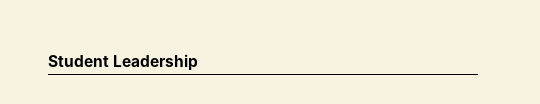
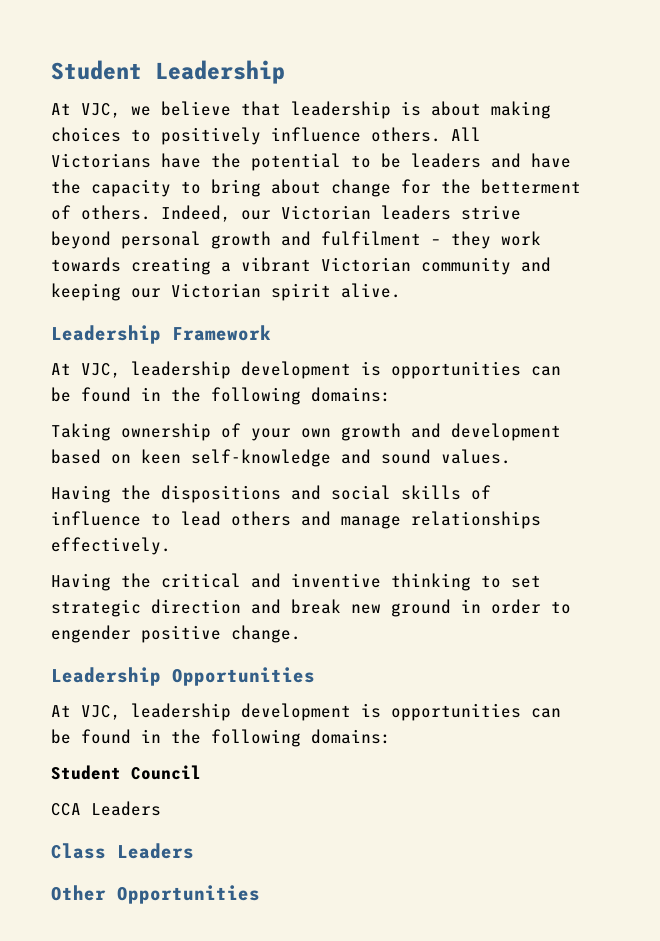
+ At VJC, we believe that leadership is about making choices to positively influence others. All Victorians have the potential to be leaders and have the capacity to bring about change for the betterment of others. Indeed, our Victorian leaders strive beyond personal growth and fulfilment – they work towards creating a vibrant Victorian community and keeping our Victorian spirit alive.
+ Leadership Framework
+ At VJC, leadership development is opportunities can be found in the following domains:
+ Taking ownership of your own growth and development based on keen self-knowledge and sound values.
+ Having the dispositions and social skills of influence to lead others and manage relationships effectively.
+ Having the critical and inventive thinking to set strategic direction and break new ground in order to engender positive change.
+ Leadership Opportunities
+ At VJC, leadership development is opportunities can be found in the following domains:
+ Student Council
+ CCA Leaders
+ Class Leaders
+ Other Opportunities

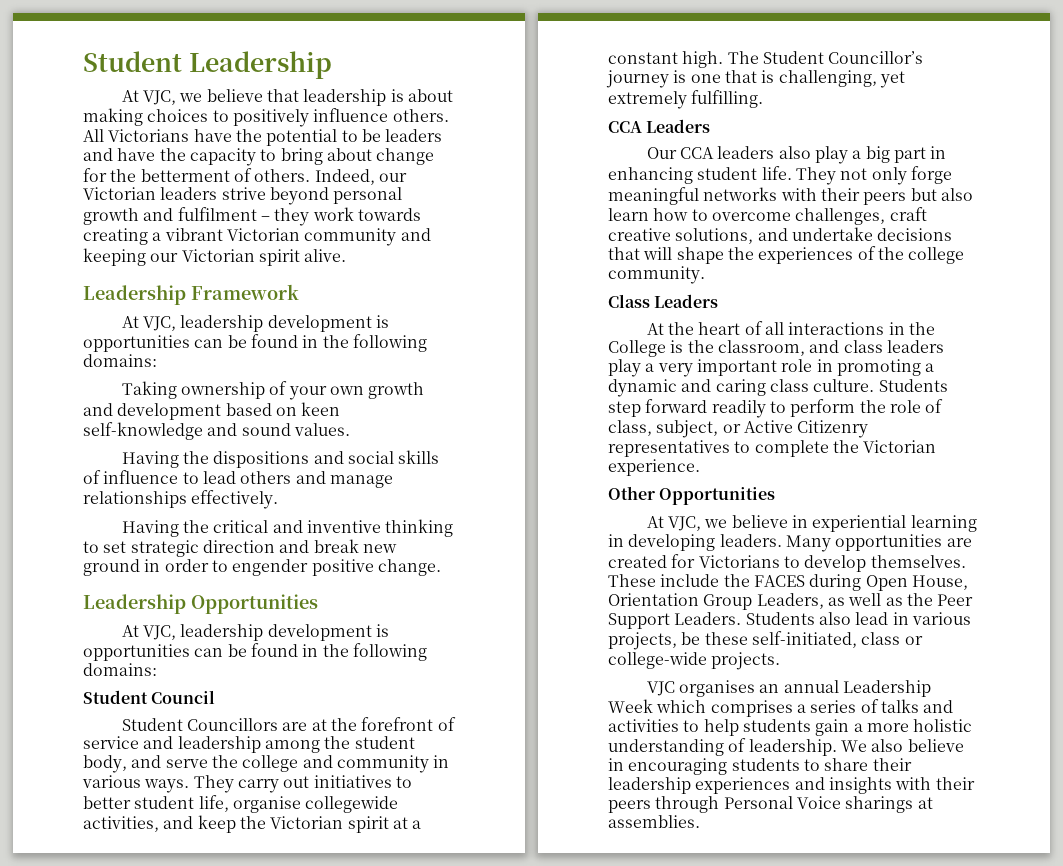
+ Student Councillors are at the forefront of service and leadership among the student body, and serve the college and community in various ways. They carry out initiatives to better student life, organise collegewide activities, and keep the Victorian spirit at a constant high. The Student Councillor’s journey is one that is challenging, yet extremely fulfilling.
  CCA Leaders
+ Our CCA leaders also play a big part in enhancing student life. They not only forge meaningful networks with their peers but also learn how to overcome challenges, craft creative solutions, and undertake decisions that will shape the experiences of the college community.
  Class Leaders
+ At the heart of all interactions in the College is the classroom, and class leaders play a very important role in promoting a dynamic and caring class culture. Students step forward readily to perform the role of class, subject, or Active Citizenry representatives to complete the Victorian experience.
  Other Opportunities
+ At VJC, we believe in experiential learning in developing leaders. Many opportunities are created for Victorians to develop themselves. These include the FACES during Open House, Orientation Group Leaders, as well as the Peer Support Leaders. Students also lead in various projects, be these self-initiated, class or college-wide projects.
+ VJC organises an annual Leadership Week which comprises a series of talks and activities to help students gain a more holistic understanding of leadership. We also believe in encouraging students to share their leadership experiences and insights with their peers through Personal Voice sharings at assemblies.

